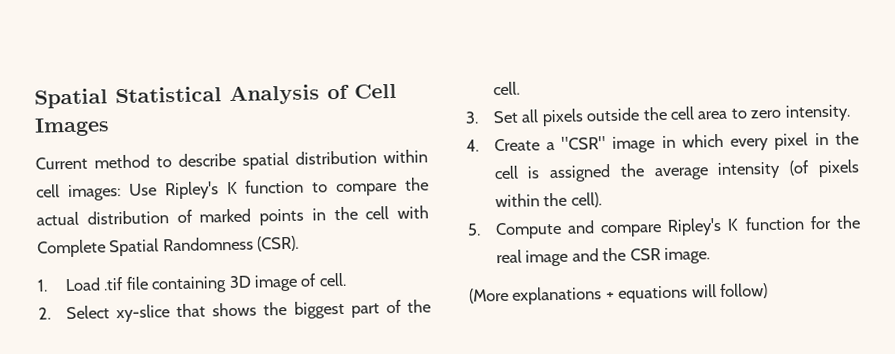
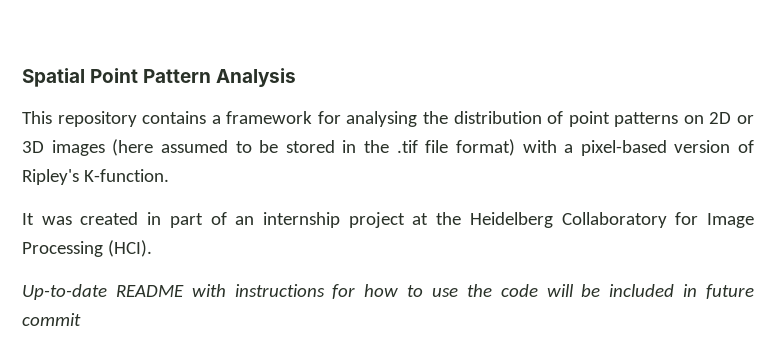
- Spatial Statistical Analysis of Cell Images
- Current method to describe spatial distribution within cell images: Use Ripley's K function to compare the actual distribution of marked points in the cell with Complete Spatial Randomness (CSR).
- 1. Load .tif file containing 3D image of cell.
- 2. Select xy-slice that shows the biggest part of the cell.
- 3. Set all pixels outside the cell area to zero intensity.
- 4. Create a "CSR" image in which every pixel in the cell is assigned the average intensity (of pixels within the cell).
- 5. Compute and compare Ripley's K function for the real image and the CSR image.
- (More explanations + equations will follow)
+ Spatial Point Pattern Analysis
+ This repository contains a framework for analysing the distribution of point patterns on 2D or 3D images (here assumed to be stored in the .tif file format) with a pixel-based version of Ripley's K-function.
+ It was created in part of an internship project at the Heidelberg Collaboratory for Image Processing (HCI).
+ Up-to-date README with instructions for how to use the code will be included in future commit

